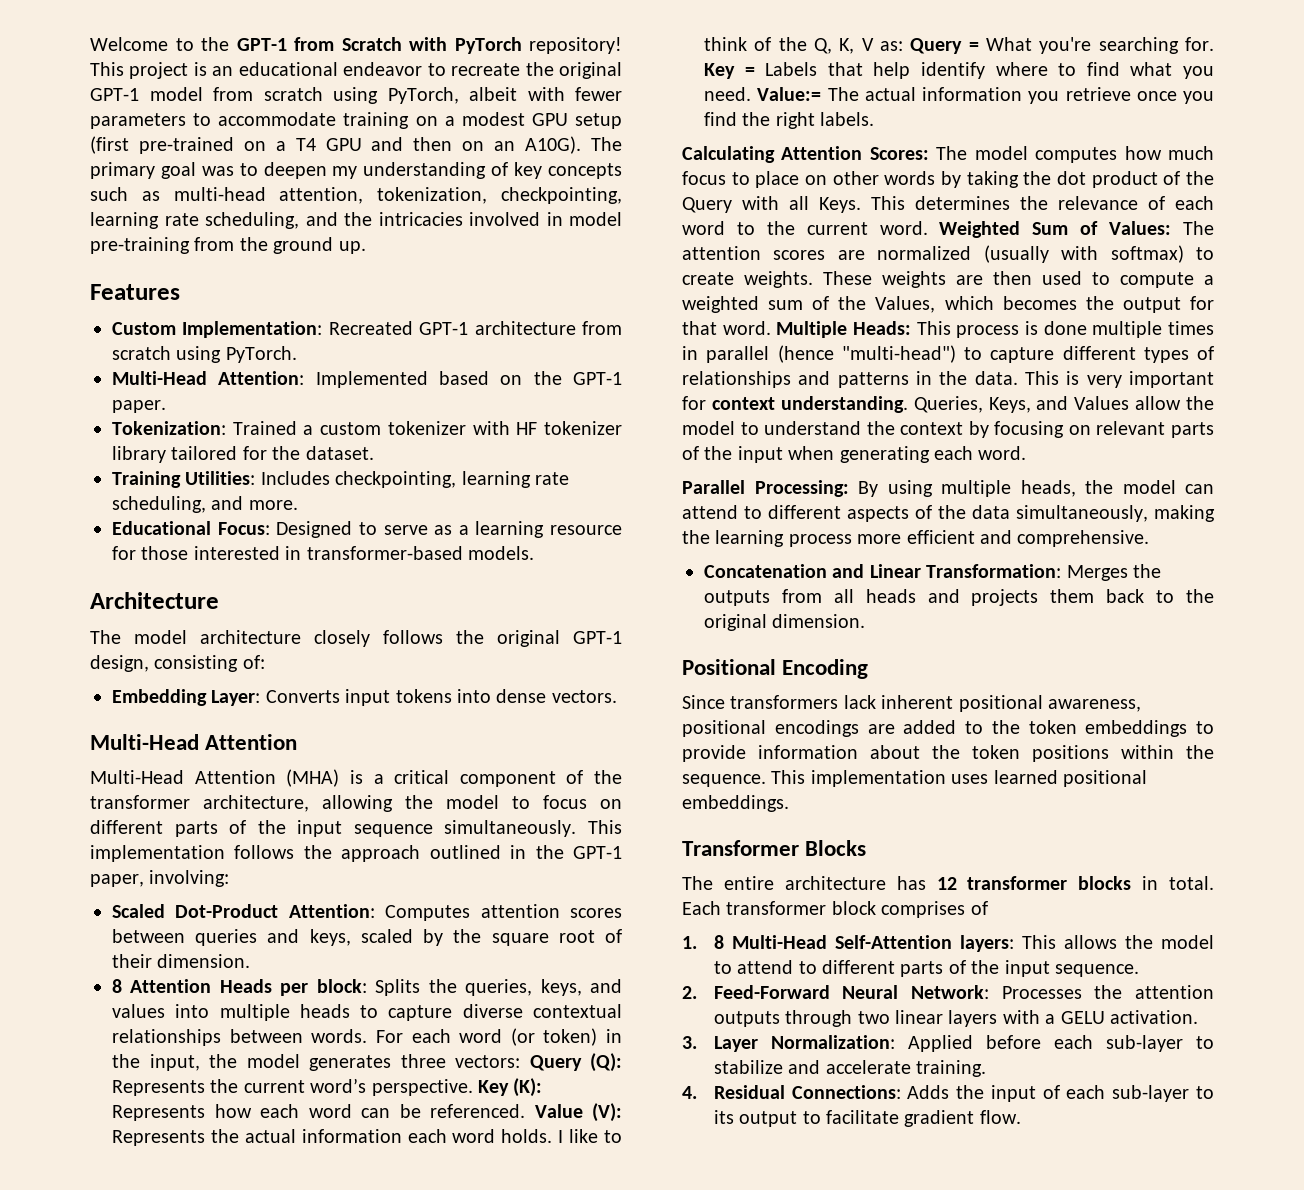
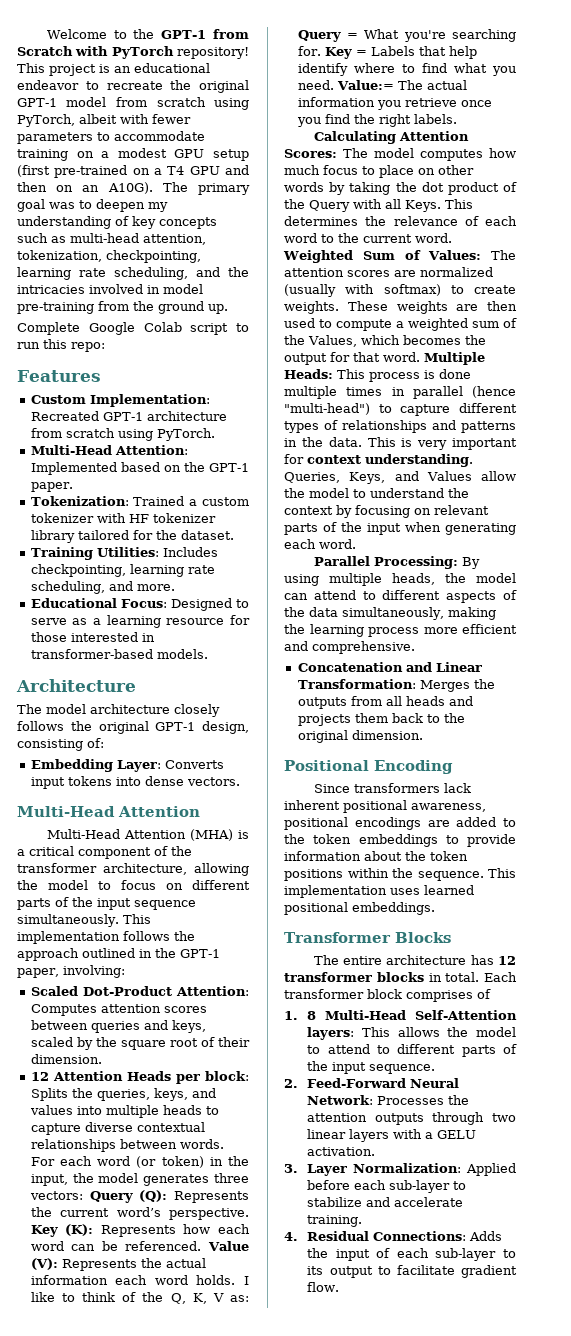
+ Complete Google Colab script to run this repo:
- 8 Attention Heads per block: Splits the queries, keys, and values into multiple heads to capture diverse contextual relationships between words.
+ 12 Attention Heads per block: Splits the queries, keys, and values into multiple heads to capture diverse contextual relationships between words.

